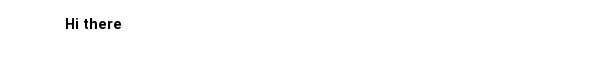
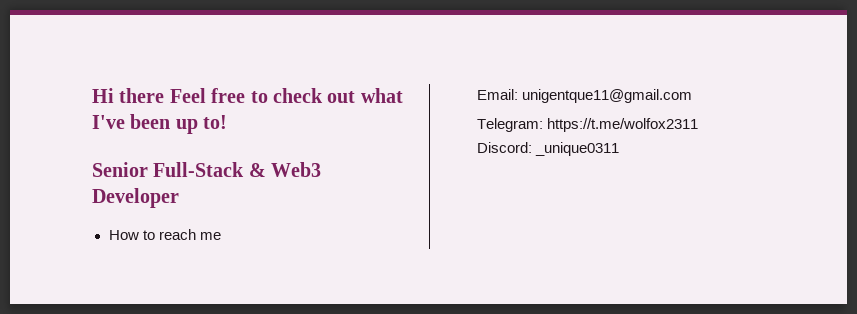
- Hi there
+ Hi there Feel free to check out what I've been up to!
+ Senior Full-Stack & Web3 Developer
+ How to reach me
+ Email: unigentque11@gmail.com
+ Telegram: https://t.me/wolfox2311
+ Discord: _unique0311

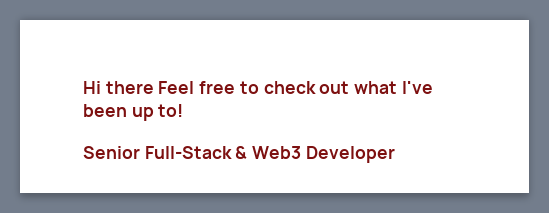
- How to reach me
- Email: unigentque11@gmail.com
- Telegram: https://t.me/wolfox2311
- Discord: _unique0311

